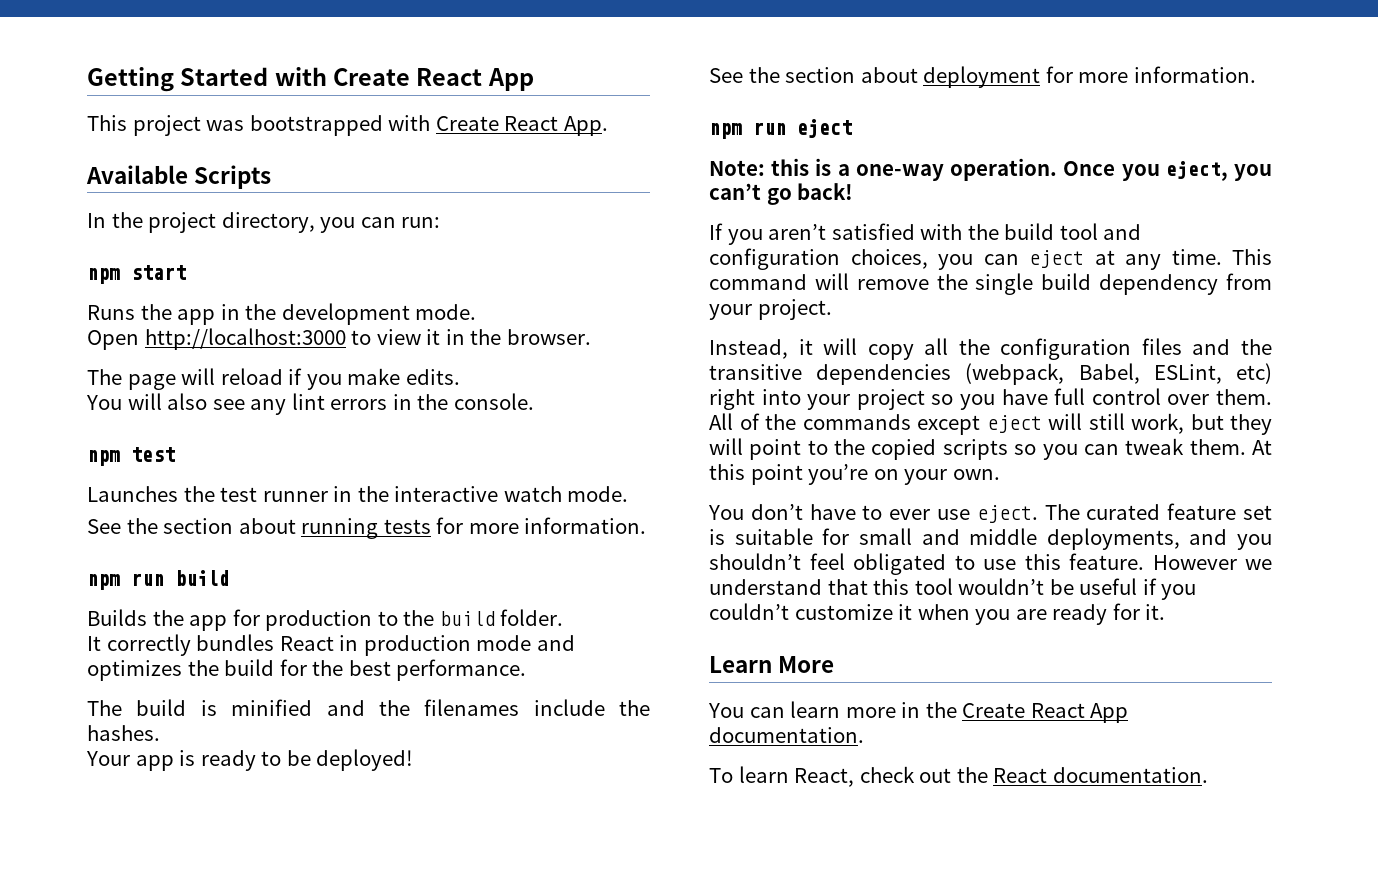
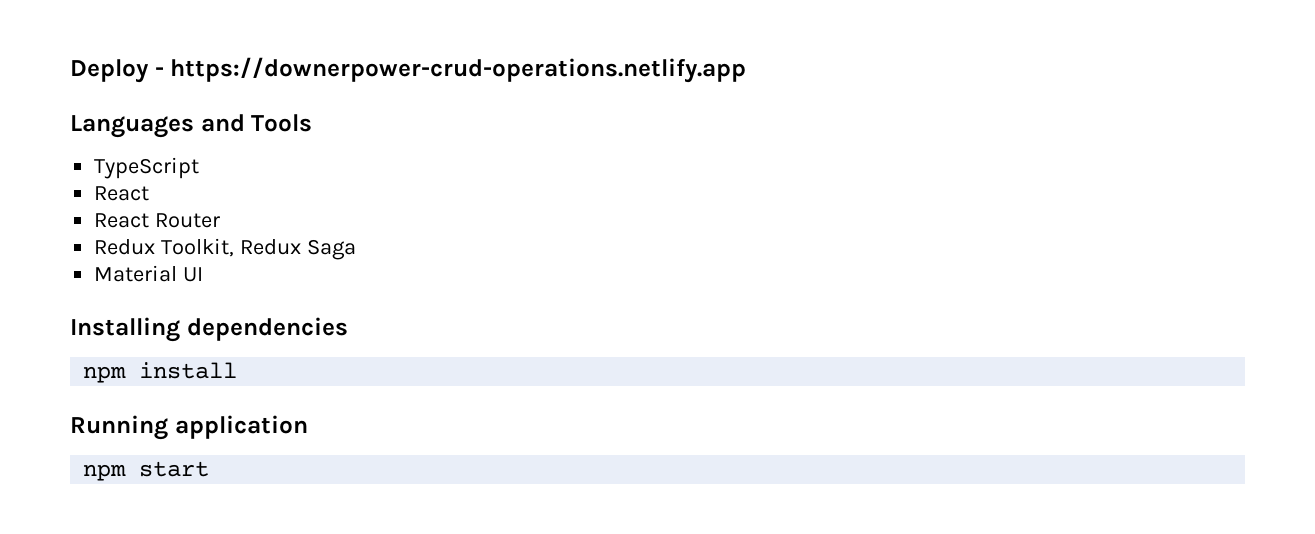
- Getting Started with Create React App
- This project was bootstrapped with Create React App.
- Available Scripts
- In the project directory, you can run:
+ Deploy - https://downerpower-crud-operations.netlify.app
+ Languages and Tools
+ TypeScript
+ React
+ React Router
+ Redux Toolkit, Redux Saga
+ Material UI
+ Installing dependencies
+ npm install
+ Running application
  npm start
- Runs the app in the development mode.
- Open http://localhost:3000 to view it in the browser.
- The page will reload if you make edits.
- You will also see any lint errors in the console.
- npm test
- Launches the test runner in the interactive watch mode.
- See the section about running tests for more information.
- npm run build
- Builds the app for production to the build folder.
- It correctly bundles React in production mode and optimizes the build for the best performance.
- The build is minified and the filenames include the hashes.
- Your app is ready to be deployed!
- See the section about deployment for more information.
- npm run eject
- Note: this is a one-way operation. Once you eject, you can’t go back!
- If you aren’t satisfied with the build tool and configuration choices, you can eject at any time. This command will remove the single build dependency from your project.
- Instead, it will copy all the configuration files and the transitive dependencies (webpack, Babel, ESLint, etc) right into your project so you have full control over them. All of the commands except eject will still work, but they will point to the copied scripts so you can tweak them. At this point you’re on your own.
- You don’t have to ever use eject. The curated feature set is suitable for small and middle deployments, and you shouldn’t feel obligated to use this feature. However we understand that this tool wouldn’t be useful if you couldn’t customize it when you are ready for it.
- Learn More
- You can learn more in the Create React App documentation.
- To learn React, check out the React documentation.

